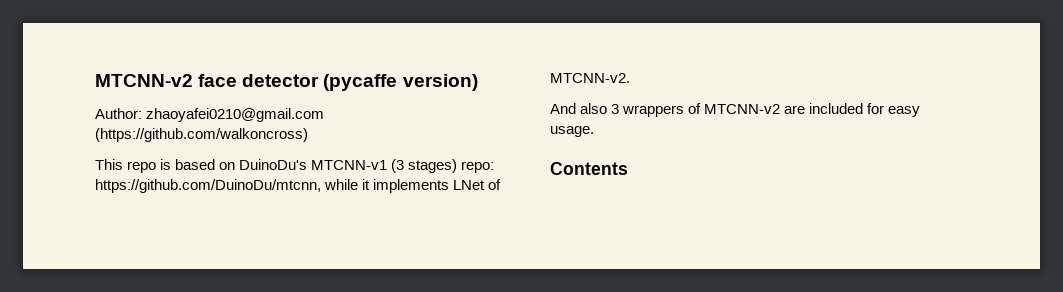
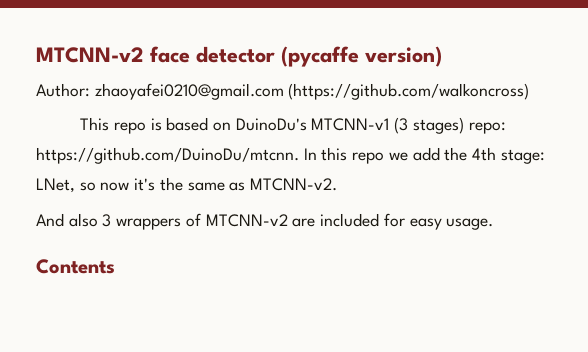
- This repo is based on DuinoDu's MTCNN-v1 (3 stages) repo: https://github.com/DuinoDu/mtcnn, while it implements LNet of MTCNN-v2.
+ This repo is based on DuinoDu's MTCNN-v1 (3 stages) repo: https://github.com/DuinoDu/mtcnn. In this repo we add the 4th stage: LNet, so now it's the same as MTCNN-v2.

